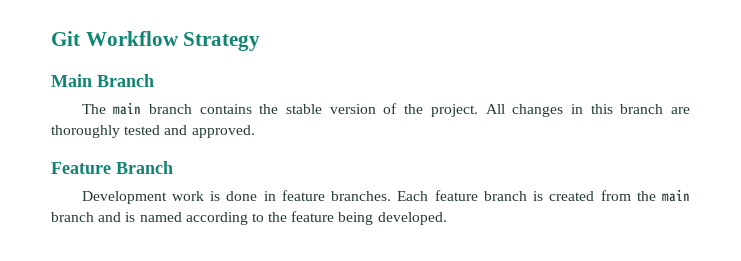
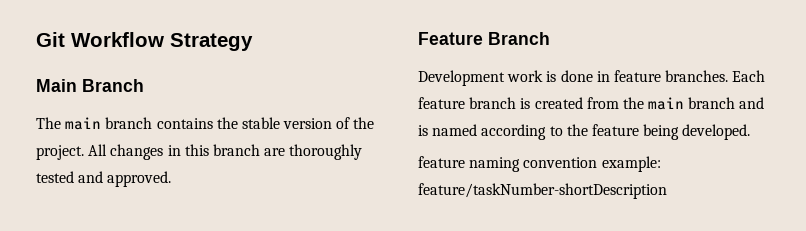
+ feature naming convention example: feature/taskNumber-shortDescription

